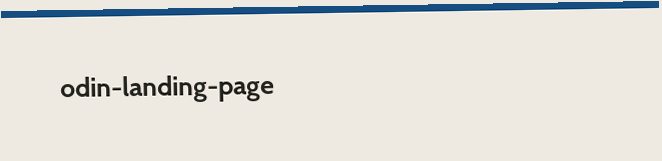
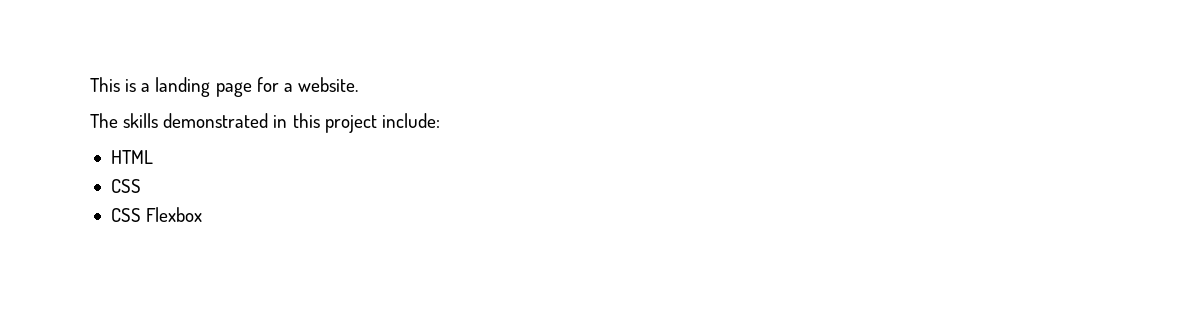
- odin-landing-page
+ This is a landing page for a website.
+ The skills demonstrated in this project include:
+ HTML
+ CSS
+ CSS Flexbox

